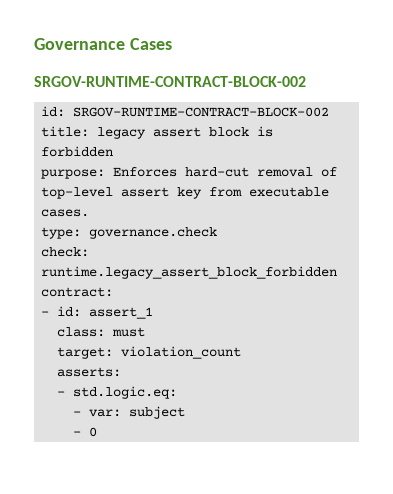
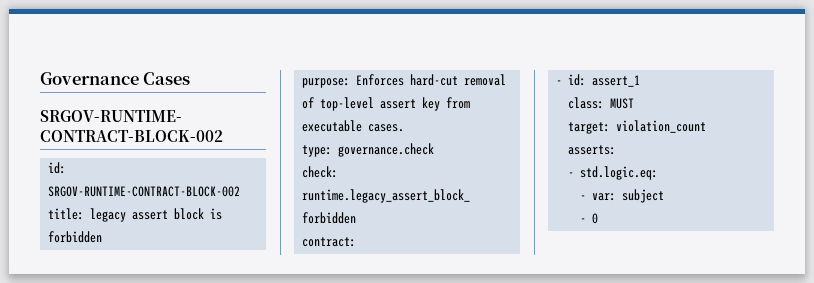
- class: must
+ class: MUST

